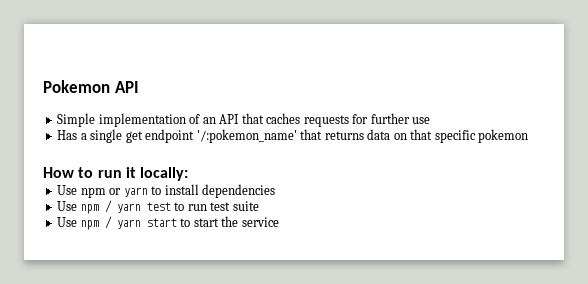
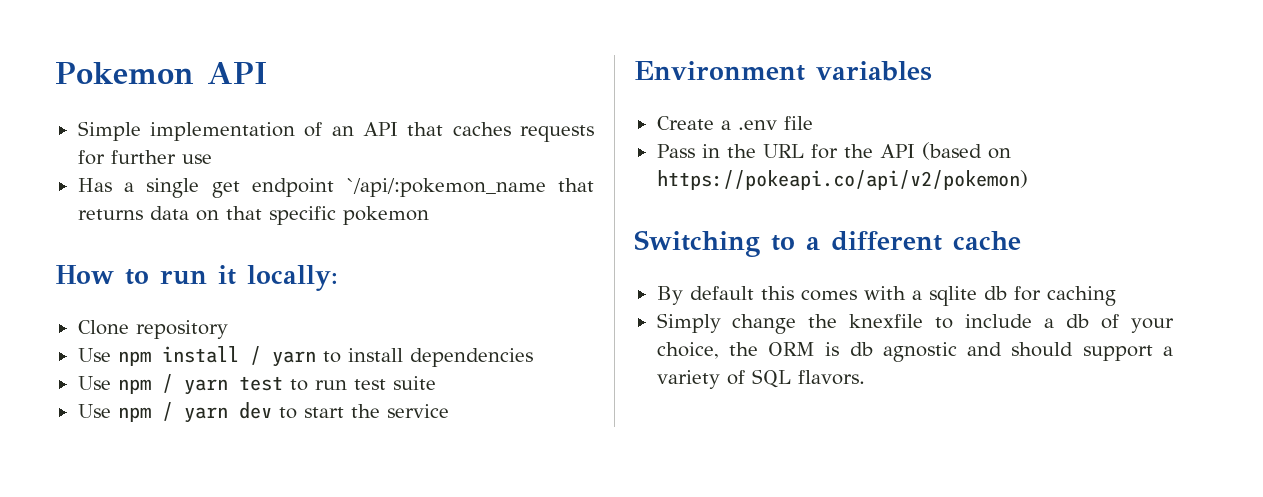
- Has a single get endpoint '/:pokemon_name' that returns data on that specific pokemon
+ Has a single get endpoint `/api/:pokemon_name that returns data on that specific pokemon
- Use npm or yarn to install dependencies
+ Clone repository
+ Use npm install / yarn to install dependencies
- Use npm / yarn start to start the service
+ Use npm / yarn dev to start the service
+ Environment variables
+ Create a .env file
+ Pass in the URL for the API (based on https://pokeapi.co/api/v2/pokemon)
+ Switching to a different cache
+ By default this comes with a sqlite db for caching
+ Simply change the knexfile to include a db of your choice, the ORM is db agnostic and should support a variety of SQL flavors.

